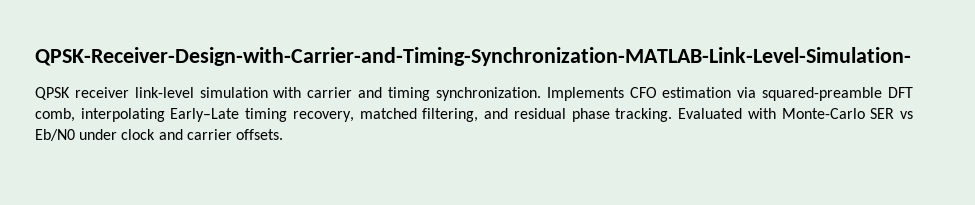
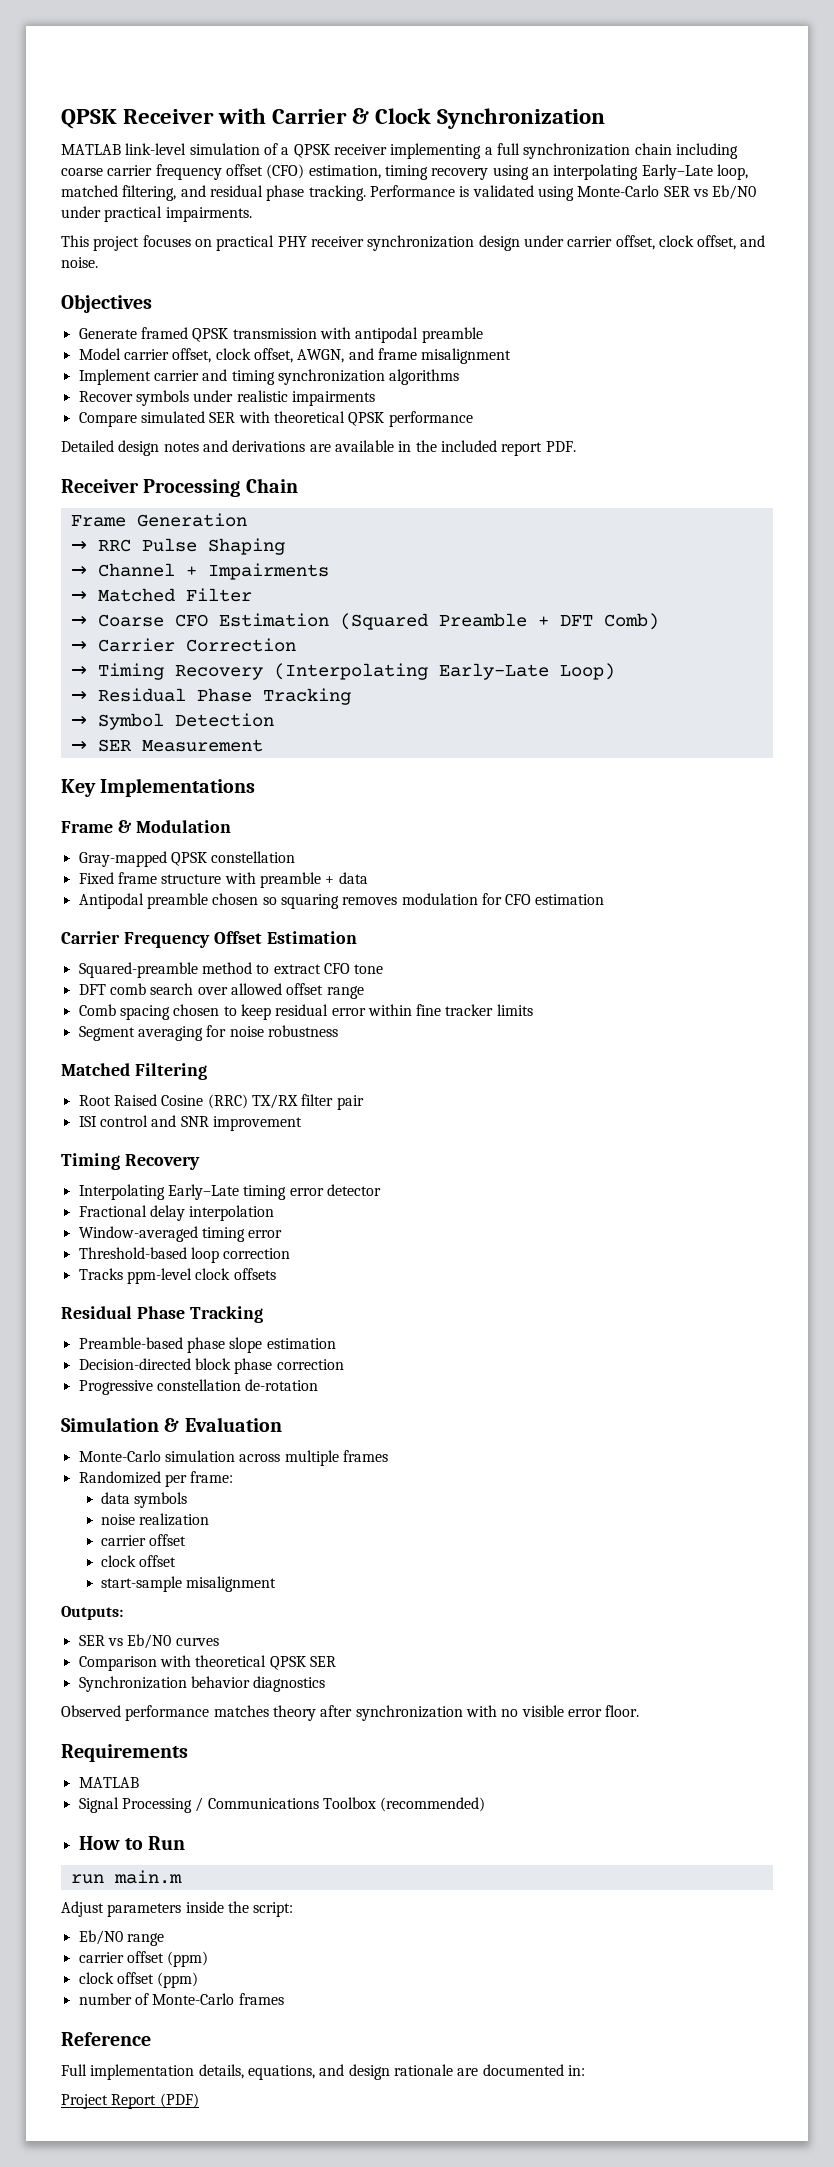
- QPSK-Receiver-Design-with-Carrier-and-Timing-Synchronization-MATLAB-Link-Level-Simulation-
- QPSK receiver link-level simulation with carrier and timing synchronization. Implements CFO estimation via squared-preamble DFT comb, interpolating Early–Late timing recovery, matched filtering, and residual phase tracking.
+ QPSK Receiver with Carrier & Clock Synchronization
+ MATLAB link-level simulation of a QPSK receiver implementing a full synchronization chain including coarse carrier frequency offset (CFO) estimation, timing recovery using an interpolating Early–Late loop, matched filtering, and residual phase tracking.
- Evaluated with Monte-Carlo SER vs Eb/N0 under clock and carrier offsets.
+ Performance is validated using Monte-Carlo SER vs Eb/N0 under practical impairments.
+ This project focuses on practical PHY receiver synchronization design under carrier offset, clock offset, and noise.
+ Objectives
+ Generate framed QPSK transmission with antipodal preamble
+ Model carrier offset, clock offset, AWGN, and frame misalignment
+ Implement carrier and timing synchronization algorithms
+ Recover symbols under realistic impairments
+ Compare simulated SER with theoretical QPSK performance
+ Detailed design notes and derivations are available in the included report PDF.
+ Receiver Processing Chain
+ Frame Generation
+ → RRC Pulse Shaping
+ → Channel + Impairments
+ → Matched Filter
+ → Coarse CFO Estimation (Squared Preamble + DFT Comb)
+ → Carrier Correction
+ → Timing Recovery (Interpolating Early–Late Loop)
+ → Residual Phase Tracking
+ → Symbol Detection
+ → SER Measurement
+ Key Implementations
+ Frame & Modulation
+ Gray-mapped QPSK constellation
+ Fixed frame structure with preamble + data
+ Antipodal preamble chosen so squaring removes modulation for CFO estimation
+ Carrier Frequency Offset Estimation
+ Squared-preamble method to extract CFO tone
+ DFT comb search over allowed offset range
+ Comb spacing chosen to keep residual error within fine tracker limits
+ Segment averaging for noise robustness
+ Matched Filtering
+ Root Raised Cosine (RRC) TX/RX filter pair
+ ISI control and SNR improvement
+ Timing Recovery
+ Interpolating Early–Late timing error detector
+ Fractional delay interpolation
+ Window-averaged timing error
+ Threshold-based loop correction
+ Tracks ppm-level clock offsets
+ Residual Phase Tracking
+ Preamble-based phase slope estimation
+ Decision-directed block phase correction
+ Progressive constellation de-rotation
+ Simulation & Evaluation
+ Monte-Carlo simulation across multiple frames
+ Randomized per frame:
+ data symbols
+ noise realization
+ carrier offset
+ clock offset
+ start-sample misalignment
+ Outputs:
+ SER vs Eb/N0 curves
+ Comparison with theoretical QPSK SER
+ Synchronization behavior diagnostics
+ Observed performance matches theory after synchronization with no visible error floor.
+ Requirements
+ MATLAB
+ Signal Processing / Communications Toolbox (recommended)
+ How to Run
+ run main.m
+ Adjust parameters inside the script:
+ Eb/N0 range
+ carrier offset (ppm)
+ clock offset (ppm)
+ number of Monte-Carlo frames
+ Reference
+ Full implementation details, equations, and design rationale are documented in:
+ Project Report (PDF)

